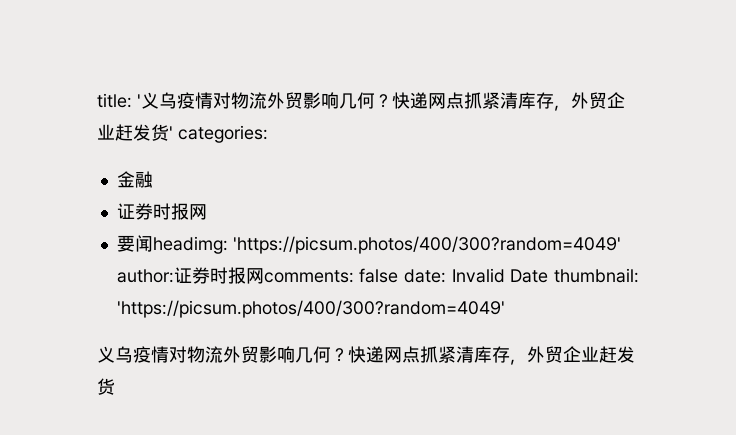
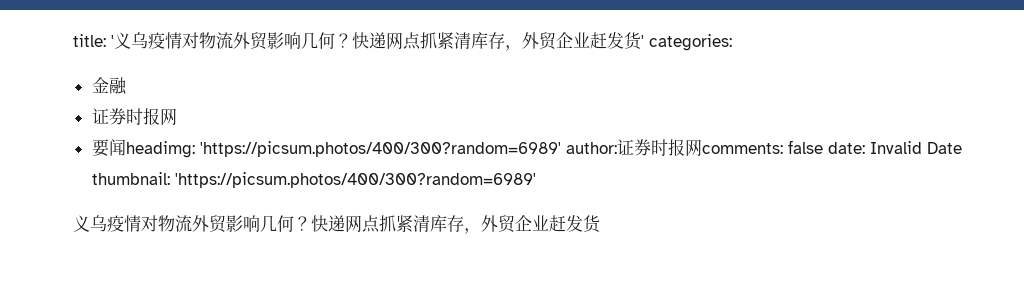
- 要闻headimg: 'https://picsum.photos/400/300?random=4049' author:证券时报网comments: false date: Invalid Date thumbnail: 'https://picsum.photos/400/300?random=4049'
+ 要闻headimg: 'https://picsum.photos/400/300?random=6989' author:证券时报网comments: false date: Invalid Date thumbnail: 'https://picsum.photos/400/300?random=6989'

